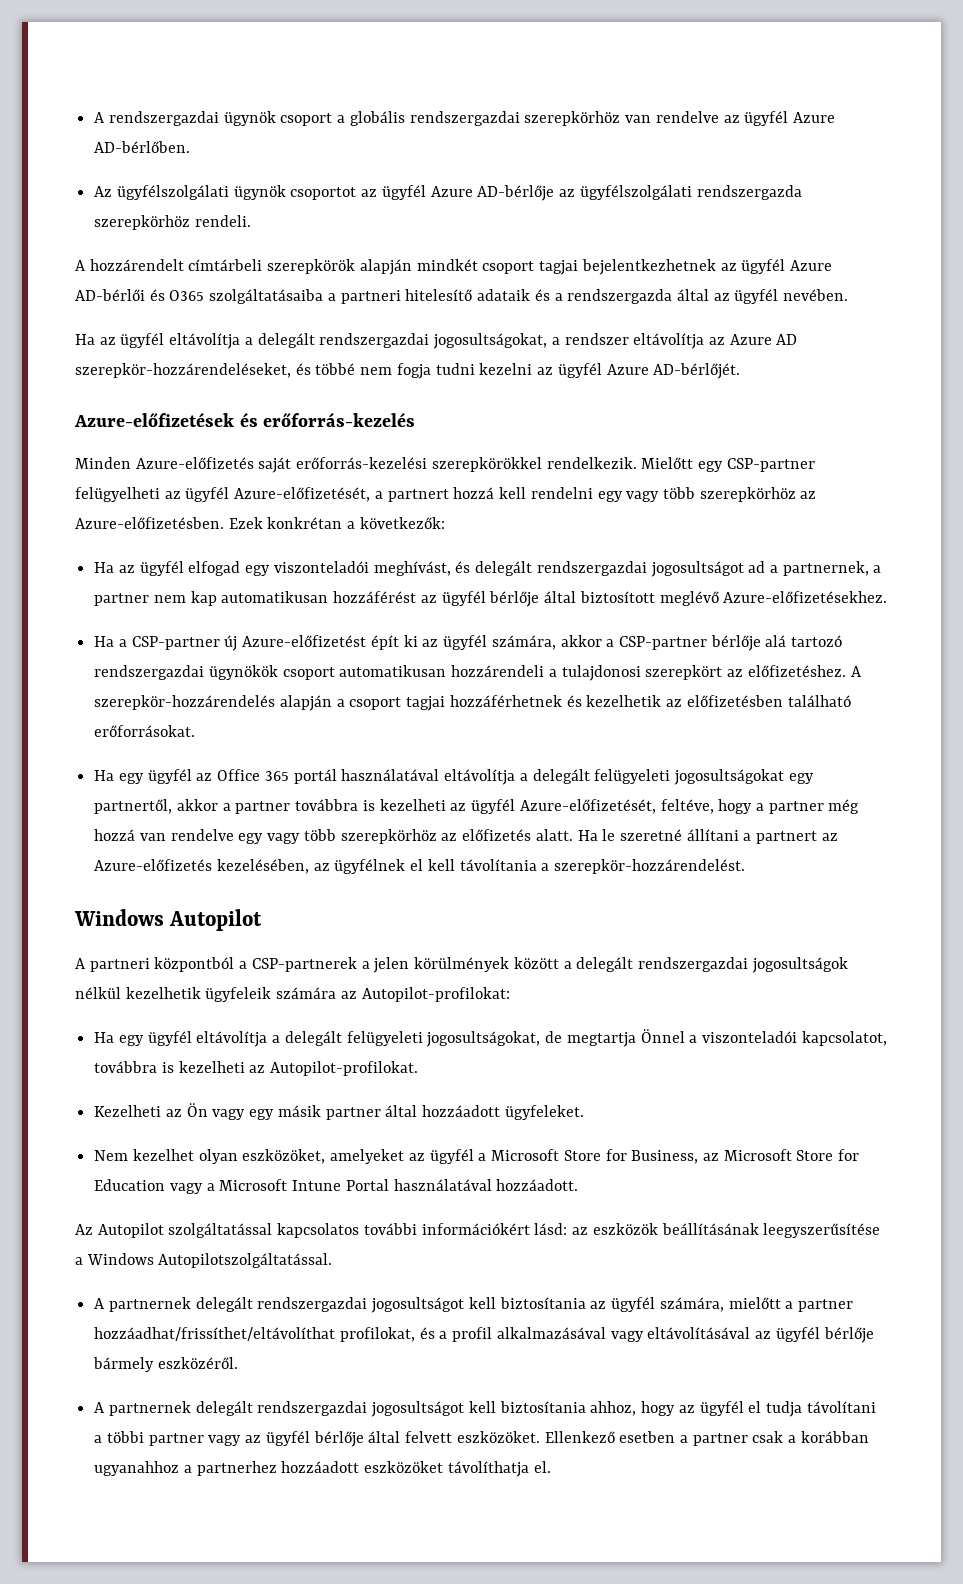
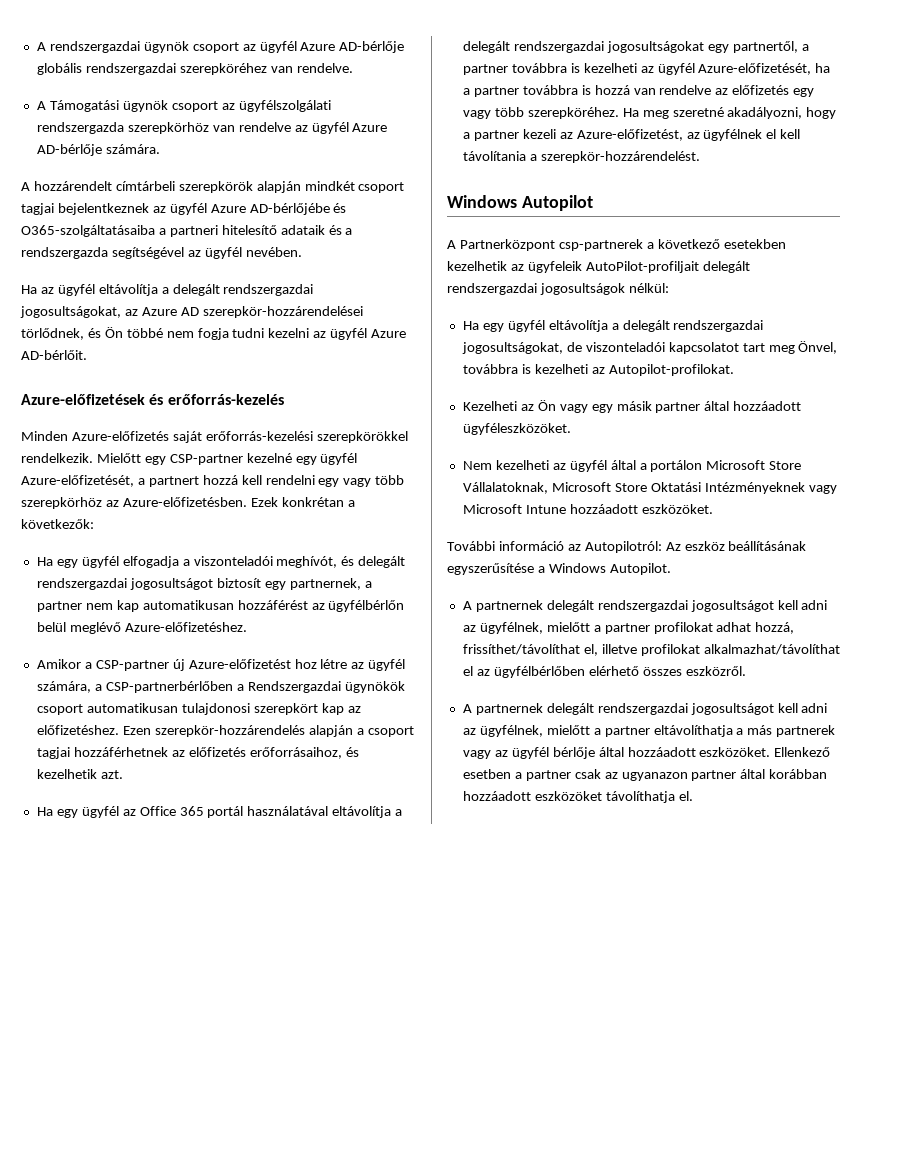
- A rendszergazdai ügynök csoport a globális rendszergazdai szerepkörhöz van rendelve az ügyfél Azure AD-bérlőben.
- Az ügyfélszolgálati ügynök csoportot az ügyfél Azure AD-bérlője az ügyfélszolgálati rendszergazda szerepkörhöz rendeli.
+ A rendszergazdai ügynök csoport az ügyfél Azure AD-bérlője globális rendszergazdai szerepköréhez van rendelve.
+ A Támogatási ügynök csoport az ügyfélszolgálati rendszergazda szerepkörhöz van rendelve az ügyfél Azure AD-bérlője számára.
- A hozzárendelt címtárbeli szerepkörök alapján mindkét csoport tagjai bejelentkezhetnek az ügyfél Azure AD-bérlői és O365 szolgáltatásaiba a partneri hitelesítő adataik és a rendszergazda által az ügyfél nevében.
+ A hozzárendelt címtárbeli szerepkörök alapján mindkét csoport tagjai bejelentkeznek az ügyfél Azure AD-bérlőjébe és O365-szolgáltatásaiba a partneri hitelesítő adataik és a rendszergazda segítségével az ügyfél nevében.
- Ha az ügyfél eltávolítja a delegált rendszergazdai jogosultságokat, a rendszer eltávolítja az Azure AD szerepkör-hozzárendeléseket, és többé nem fogja tudni kezelni az ügyfél Azure AD-bérlőjét.
+ Ha az ügyfél eltávolítja a delegált rendszergazdai jogosultságokat, az Azure AD szerepkör-hozzárendelései törlődnek, és Ön többé nem fogja tudni kezelni az ügyfél Azure AD-bérlőit.
- Mielőtt egy CSP-partner felügyelheti az ügyfél Azure-előfizetését, a partnert hozzá kell rendelni egy vagy több szerepkörhöz az Azure-előfizetésben.
+ Mielőtt egy CSP-partner kezelné egy ügyfél Azure-előfizetését, a partnert hozzá kell rendelni egy vagy több szerepkörhöz az Azure-előfizetésben.
- Ha az ügyfél elfogad egy viszonteladói meghívást, és delegált rendszergazdai jogosultságot ad a partnernek, a partner nem kap automatikusan hozzáférést az ügyfél bérlője által biztosított meglévő Azure-előfizetésekhez.
- Ha a CSP-partner új Azure-előfizetést épít ki az ügyfél számára, akkor a CSP-partner bérlője alá tartozó rendszergazdai ügynökök csoport automatikusan hozzárendeli a tulajdonosi szerepkört az előfizetéshez.
+ Ha egy ügyfél elfogadja a viszonteladói meghívót, és delegált rendszergazdai jogosultságot biztosít egy partnernek, a partner nem kap automatikusan hozzáférést az ügyfélbérlőn belül meglévő Azure-előfizetéshez.
+ Amikor a CSP-partner új Azure-előfizetést hoz létre az ügyfél számára, a CSP-partnerbérlőben a Rendszergazdai ügynökök csoport automatikusan tulajdonosi szerepkört kap az előfizetéshez.
- A szerepkör-hozzárendelés alapján a csoport tagjai hozzáférhetnek és kezelhetik az előfizetésben található erőforrásokat.
+ Ezen szerepkör-hozzárendelés alapján a csoport tagjai hozzáférhetnek az előfizetés erőforrásaihoz, és kezelhetik azt.
- Ha egy ügyfél az Office 365 portál használatával eltávolítja a delegált felügyeleti jogosultságokat egy partnertől, akkor a partner továbbra is kezelheti az ügyfél Azure-előfizetését, feltéve, hogy a partner még hozzá van rendelve egy vagy több szerepkörhöz az előfizetés alatt. Ha le szeretné állítani a partnert az Azure-előfizetés kezelésében, az ügyfélnek el kell távolítania a szerepkör-hozzárendelést.
+ Ha egy ügyfél az Office 365 portál használatával eltávolítja a delegált rendszergazdai jogosultságokat egy partnertől, a partner továbbra is kezelheti az ügyfél Azure-előfizetését, ha a partner továbbra is hozzá van rendelve az előfizetés egy vagy több szerepköréhez. Ha meg szeretné akadályozni, hogy a partner kezeli az Azure-előfizetést, az ügyfélnek el kell távolítania a szerepkör-hozzárendelést.
- A partneri központból a CSP-partnerek a jelen körülmények között a delegált rendszergazdai jogosultságok nélkül kezelhetik ügyfeleik számára az Autopilot-profilokat:
+ A Partnerközpont csp-partnerek a következő esetekben kezelhetik az ügyfeleik AutoPilot-profiljait delegált rendszergazdai jogosultságok nélkül:
- Ha egy ügyfél eltávolítja a delegált felügyeleti jogosultságokat, de megtartja Önnel a viszonteladói kapcsolatot, továbbra is kezelheti az Autopilot-profilokat.
+ Ha egy ügyfél eltávolítja a delegált rendszergazdai jogosultságokat, de viszonteladói kapcsolatot tart meg Önvel, továbbra is kezelheti az Autopilot-profilokat.
- Kezelheti az Ön vagy egy másik partner által hozzáadott ügyfeleket.
+ Kezelheti az Ön vagy egy másik partner által hozzáadott ügyféleszközöket.
- Nem kezelhet olyan eszközöket, amelyeket az ügyfél a Microsoft Store for Business, az Microsoft Store for Education vagy a Microsoft Intune Portal használatával hozzáadott.
- Az Autopilot szolgáltatással kapcsolatos további információkért lásd: az eszközök beállításának leegyszerűsítése a Windows Autopilotszolgáltatással.
- A partnernek delegált rendszergazdai jogosultságot kell biztosítania az ügyfél számára, mielőtt a partner hozzáadhat/frissíthet/eltávolíthat profilokat, és a profil alkalmazásával vagy eltávolításával az ügyfél bérlője bármely eszközéről.
- A partnernek delegált rendszergazdai jogosultságot kell biztosítania ahhoz, hogy az ügyfél el tudja távolítani a többi partner vagy az ügyfél bérlője által felvett eszközöket.
+ Nem kezelheti az ügyfél által a portálon Microsoft Store Vállalatoknak, Microsoft Store Oktatási Intézményeknek vagy Microsoft Intune hozzáadott eszközöket.
+ További információ az Autopilotról: Az eszköz beállításának egyszerűsítése a Windows Autopilot.
+ A partnernek delegált rendszergazdai jogosultságot kell adni az ügyfélnek, mielőtt a partner profilokat adhat hozzá, frissíthet/távolíthat el, illetve profilokat alkalmazhat/távolíthat el az ügyfélbérlőben elérhető összes eszközről.
+ A partnernek delegált rendszergazdai jogosultságot kell adni az ügyfélnek, mielőtt a partner eltávolíthatja a más partnerek vagy az ügyfél bérlője által hozzáadott eszközöket.
- Ellenkező esetben a partner csak a korábban ugyanahhoz a partnerhez hozzáadott eszközöket távolíthatja el.
+ Ellenkező esetben a partner csak az ugyanazon partner által korábban hozzáadott eszközöket távolíthatja el.

